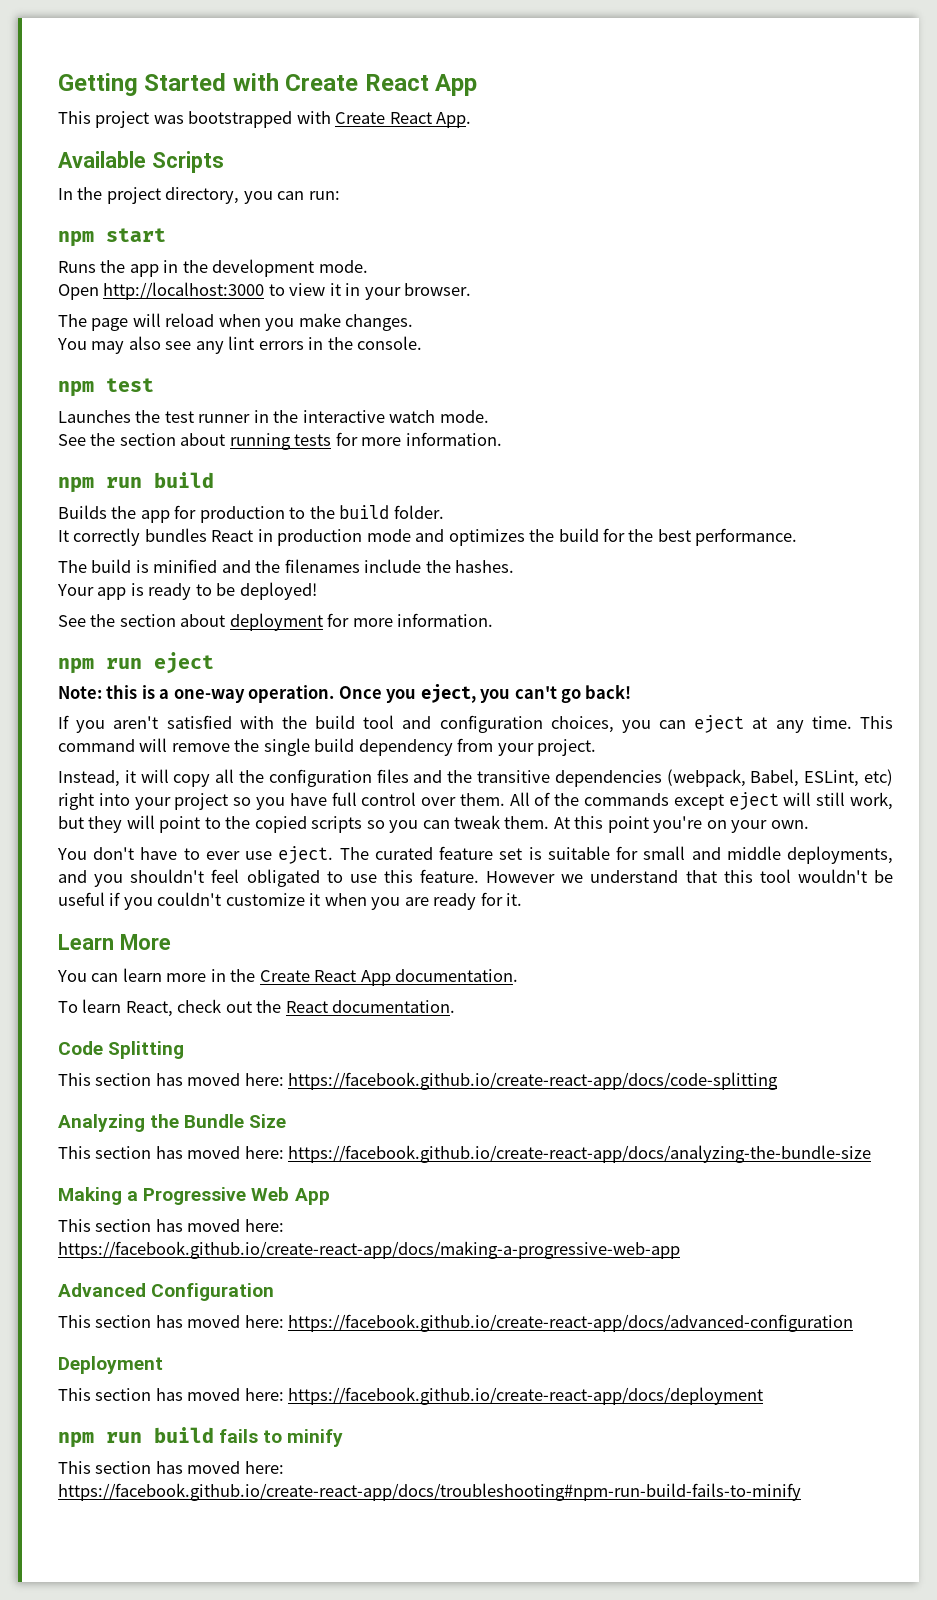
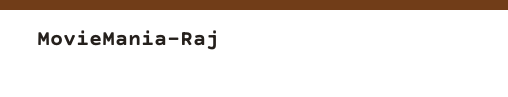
- Getting Started with Create React App
- This project was bootstrapped with Create React App.
- Available Scripts
- In the project directory, you can run:
- npm start
- Runs the app in the development mode.
- Open http://localhost:3000 to view it in your browser.
- The page will reload when you make changes.
- You may also see any lint errors in the console.
- npm test
- Launches the test runner in the interactive watch mode.
- See the section about running tests for more information.
- npm run build
- Builds the app for production to the build folder.
- It correctly bundles React in production mode and optimizes the build for the best performance.
- The build is minified and the filenames include the hashes.
- Your app is ready to be deployed!
- See the section about deployment for more information.
- npm run eject
- Note: this is a one-way operation. Once you eject, you can't go back!
- If you aren't satisfied with the build tool and configuration choices, you can eject at any time. This command will remove the single build dependency from your project.
- Instead, it will copy all the configuration files and the transitive dependencies (webpack, Babel, ESLint, etc) right into your project so you have full control over them. All of the commands except eject will still work, but they will point to the copied scripts so you can tweak them. At this point you're on your own.
- You don't have to ever use eject. The curated feature set is suitable for small and middle deployments, and you shouldn't feel obligated to use this feature. However we understand that this tool wouldn't be useful if you couldn't customize it when you are ready for it.
- Learn More
- You can learn more in the Create React App documentation.
- To learn React, check out the React documentation.
- Code Splitting
- This section has moved here: https://facebook.github.io/create-react-app/docs/code-splitting
- Analyzing the Bundle Size
- This section has moved here: https://facebook.github.io/create-react-app/docs/analyzing-the-bundle-size
- Making a Progressive Web App
- This section has moved here: https://facebook.github.io/create-react-app/docs/making-a-progressive-web-app
- Advanced Configuration
- This section has moved here: https://facebook.github.io/create-react-app/docs/advanced-configuration
- Deployment
- This section has moved here: https://facebook.github.io/create-react-app/docs/deployment
- npm run build fails to minify
- This section has moved here: https://facebook.github.io/create-react-app/docs/troubleshooting#npm-run-build-fails-to-minify
+ MovieMania-Raj

